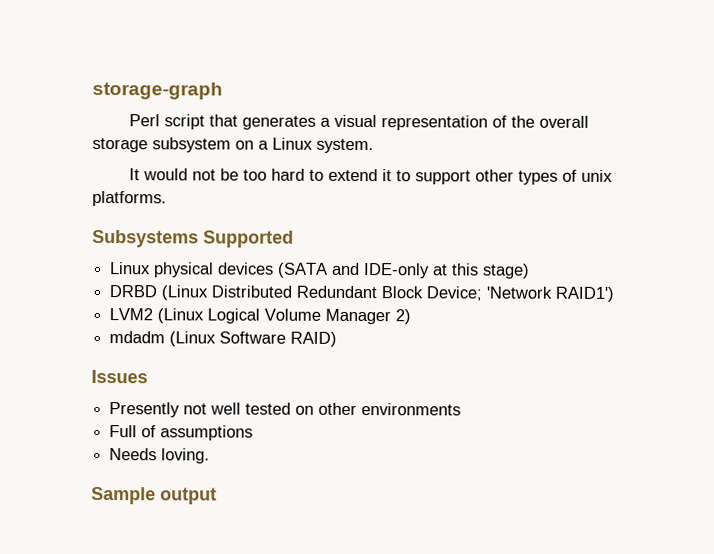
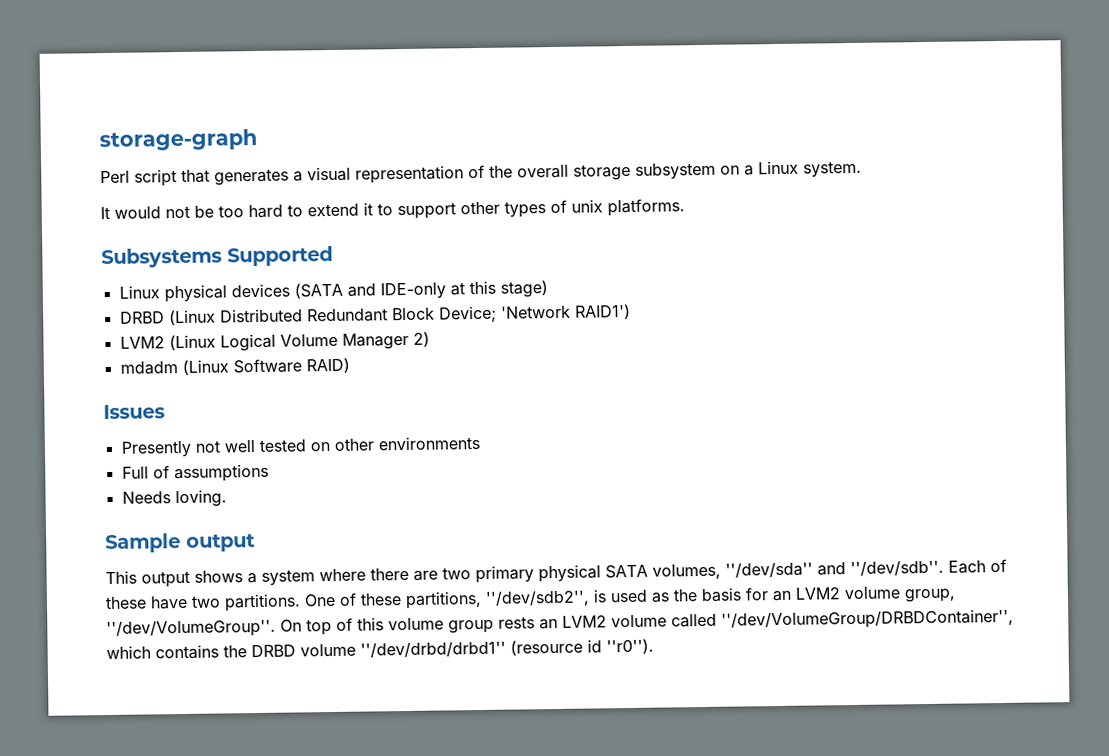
+ This output shows a system where there are two primary physical SATA volumes, ''/dev/sda'' and ''/dev/sdb''. Each of these have two partitions. One of these partitions, ''/dev/sdb2'', is used as the basis for an LVM2 volume group, ''/dev/VolumeGroup''. On top of this volume group rests an LVM2 volume called ''/dev/VolumeGroup/DRBDContainer'', which contains the DRBD volume ''/dev/drbd/drbd1'' (resource id ''r0'').

